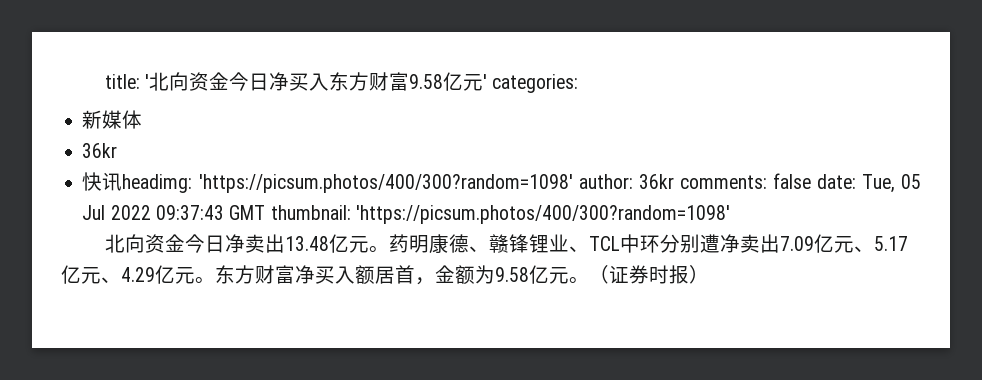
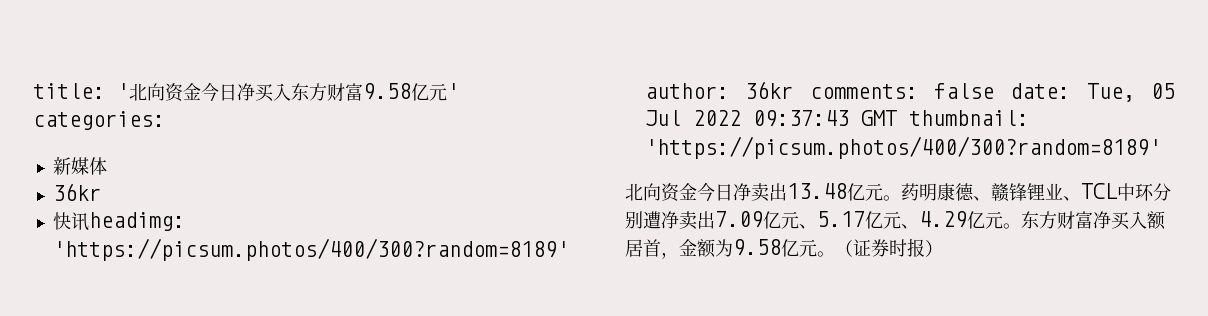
- 快讯headimg: 'https://picsum.photos/400/300?random=1098' author: 36kr comments: false date: Tue, 05 Jul 2022 09:37:43 GMT thumbnail: 'https://picsum.photos/400/300?random=1098'
+ 快讯headimg: 'https://picsum.photos/400/300?random=8189' author: 36kr comments: false date: Tue, 05 Jul 2022 09:37:43 GMT thumbnail: 'https://picsum.photos/400/300?random=8189'

